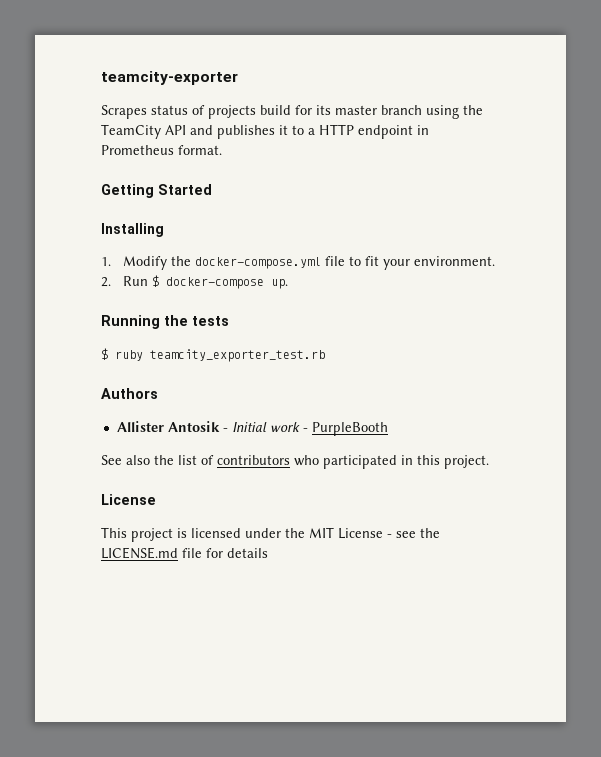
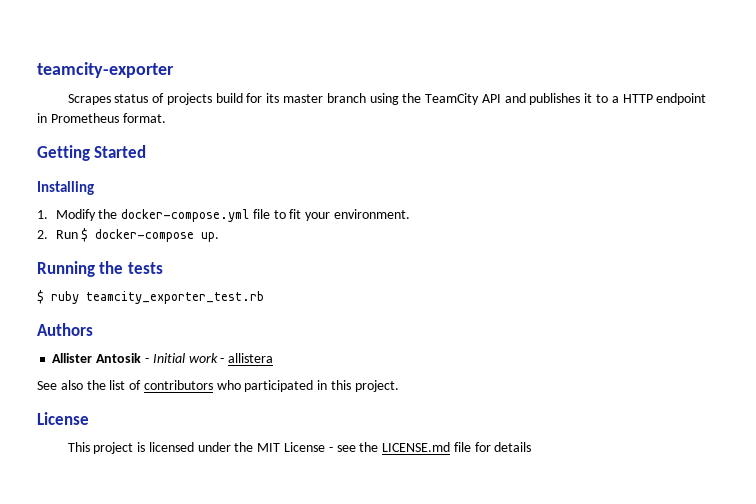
- Allister Antosik - Initial work - PurpleBooth
+ Allister Antosik - Initial work - allistera

